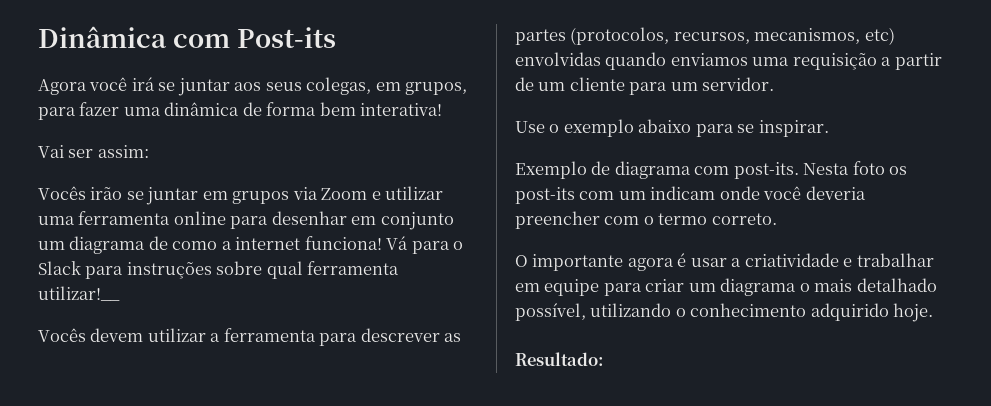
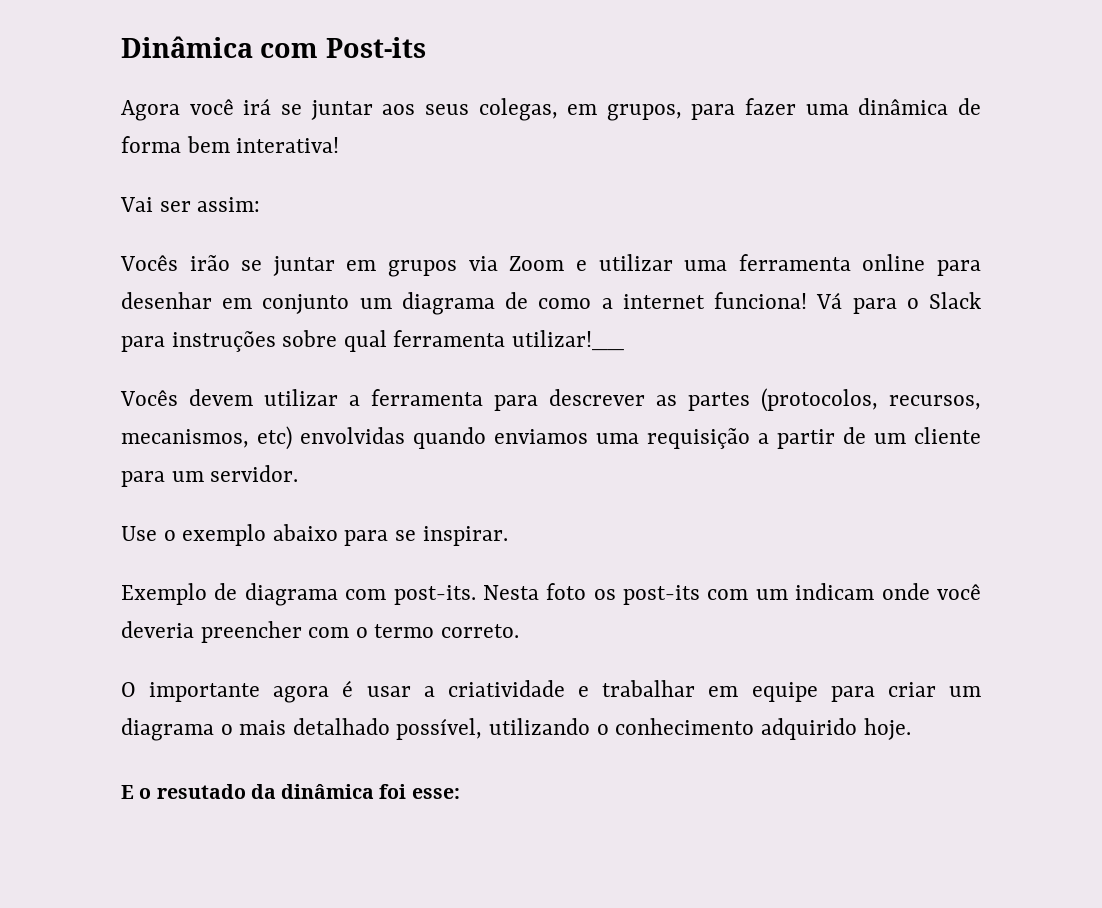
- Resultado:
+ E o resutado da dinâmica foi esse:

